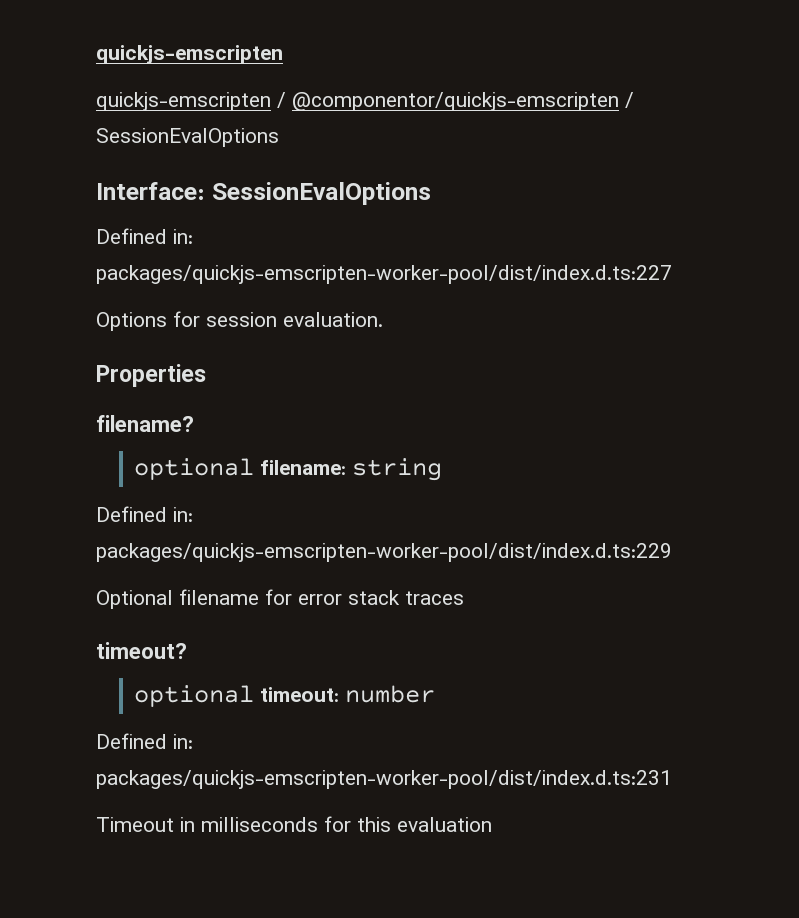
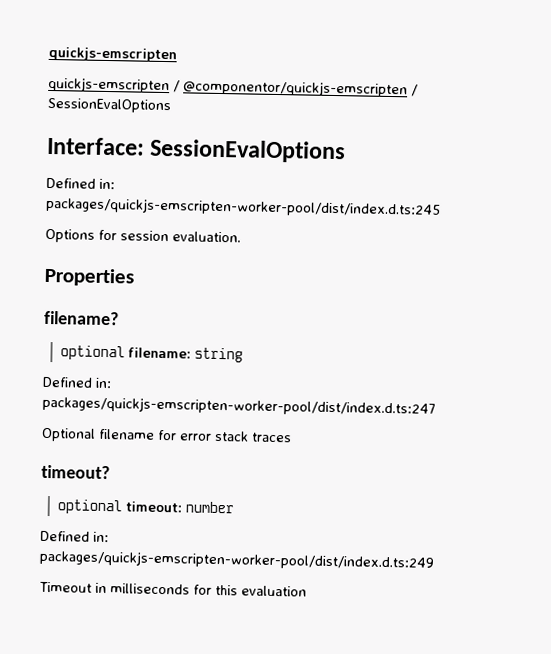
- Defined in: packages/quickjs-emscripten-worker-pool/dist/index.d.ts:227
+ Defined in: packages/quickjs-emscripten-worker-pool/dist/index.d.ts:245
- Defined in: packages/quickjs-emscripten-worker-pool/dist/index.d.ts:229
+ Defined in: packages/quickjs-emscripten-worker-pool/dist/index.d.ts:247
- Defined in: packages/quickjs-emscripten-worker-pool/dist/index.d.ts:231
+ Defined in: packages/quickjs-emscripten-worker-pool/dist/index.d.ts:249

